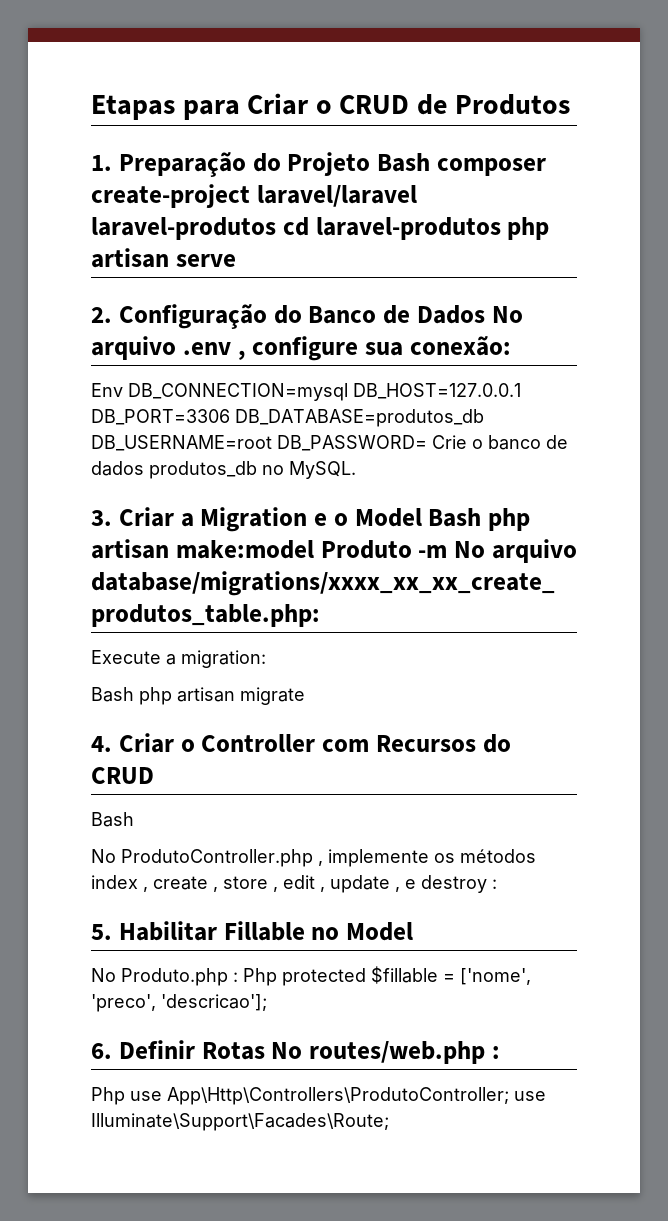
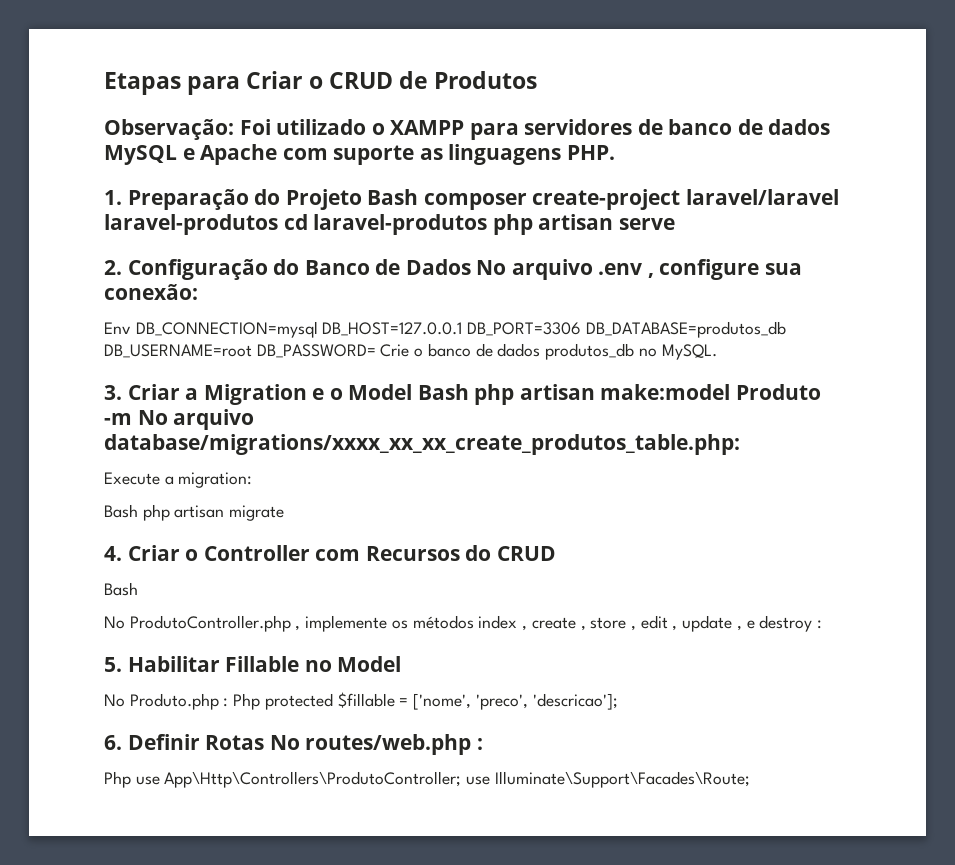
+ Observação: Foi utilizado o XAMPP para servidores de banco de dados MySQL e Apache com suporte as linguagens PHP.

